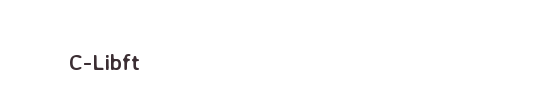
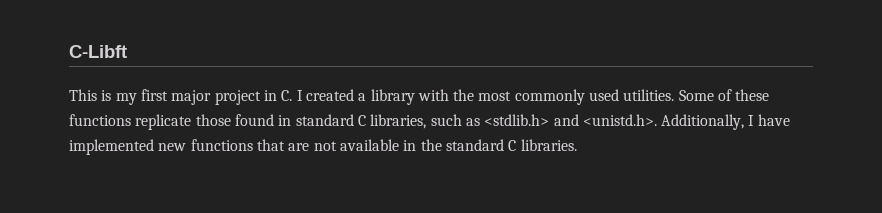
+ This is my first major project in C. I created a library with the most commonly used utilities. Some of these functions replicate those found in standard C libraries, such as <stdlib.h> and <unistd.h>. Additionally, I have implemented new functions that are not available in the standard C libraries.

